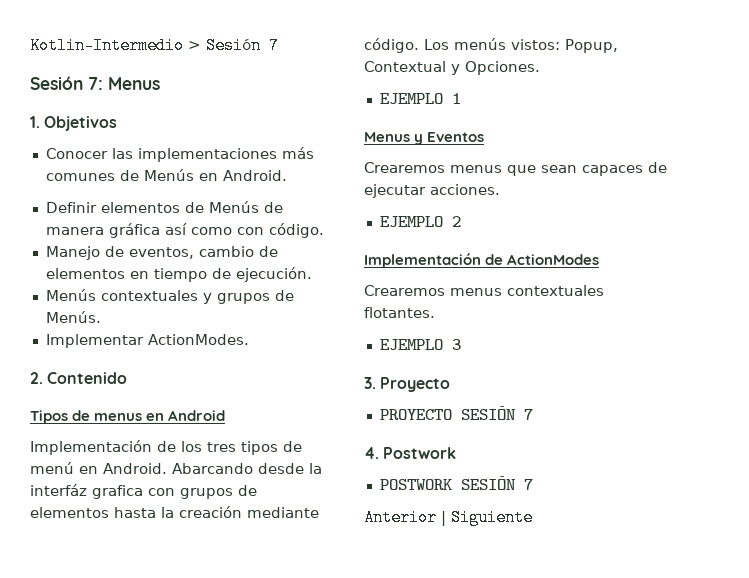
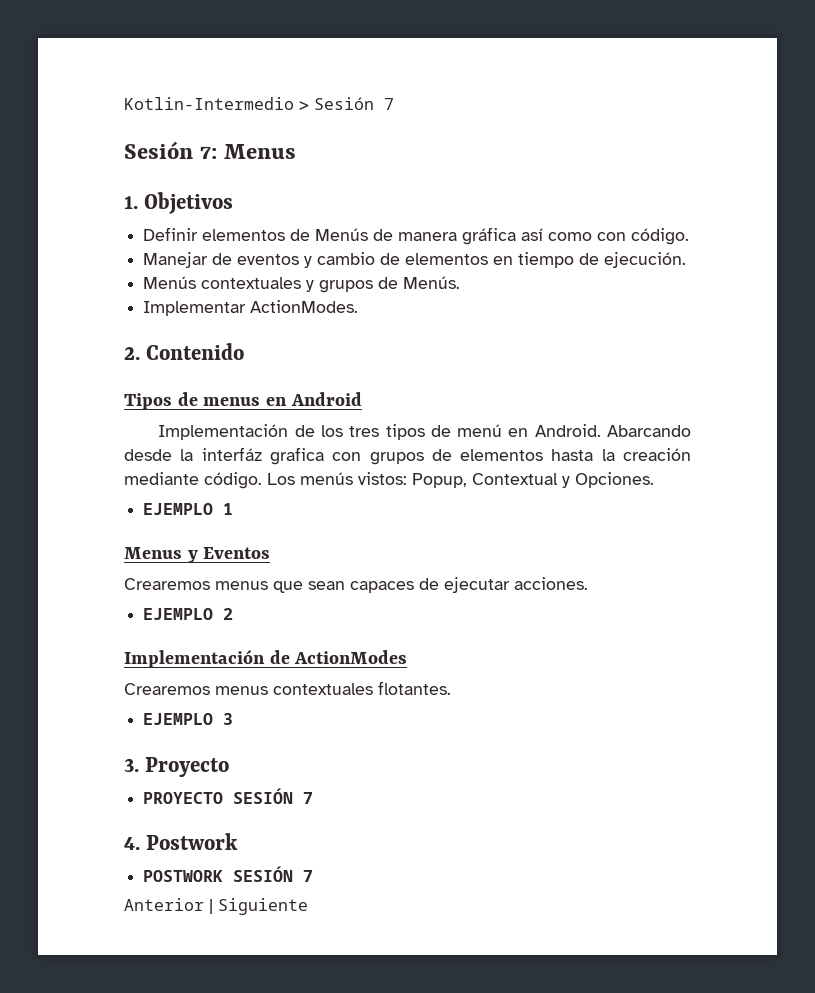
- Conocer las implementaciones más comunes de Menús en Android.
- Manejo de eventos, cambio de elementos en tiempo de ejecución.
+ Manejar de eventos y cambio de elementos en tiempo de ejecución.

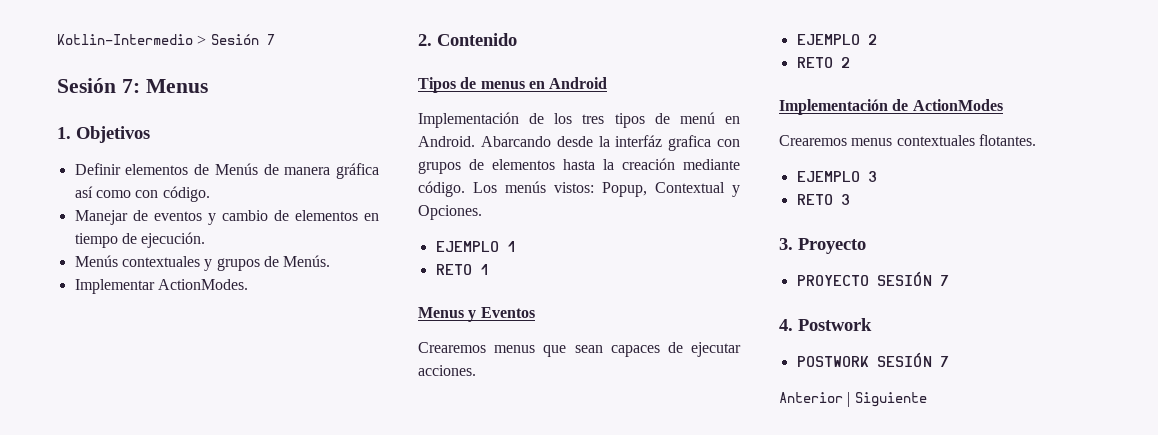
+ RETO 1
+ RETO 2
+ RETO 3

